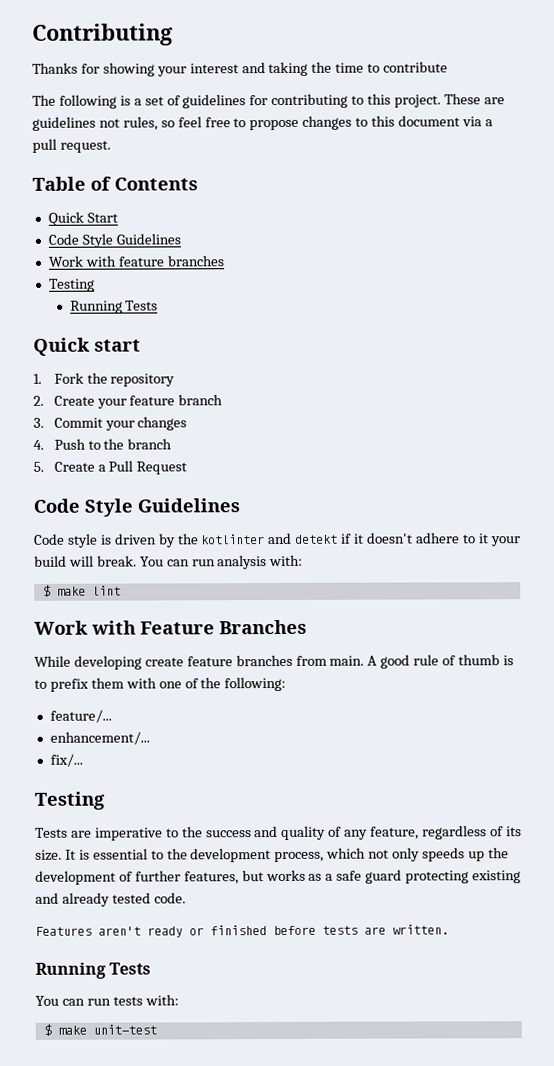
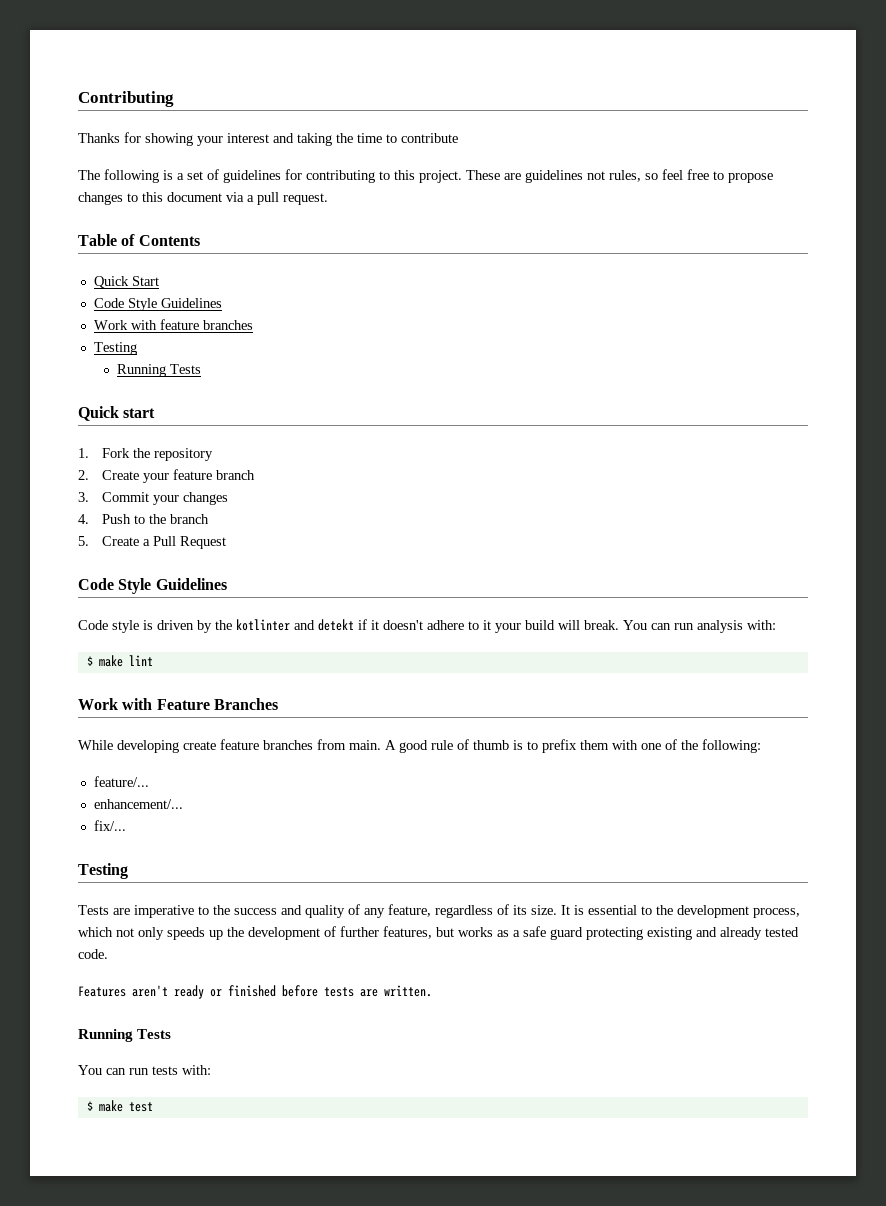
- $ make unit-test
+ $ make test

